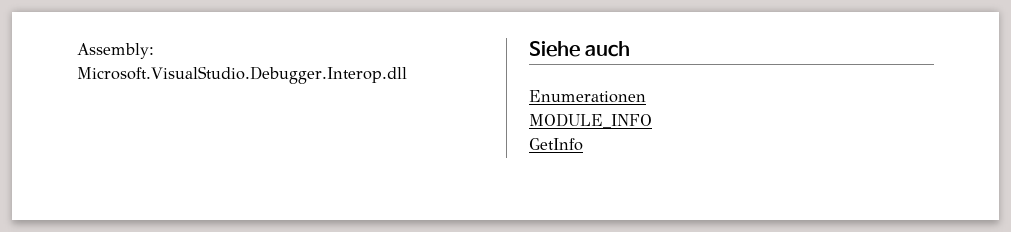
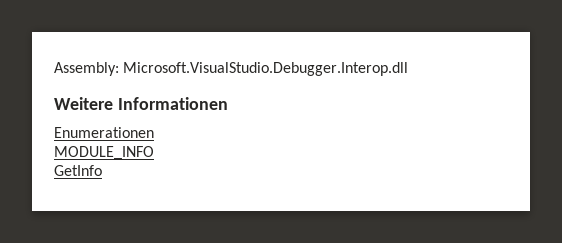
- Siehe auch
+ Weitere Informationen

